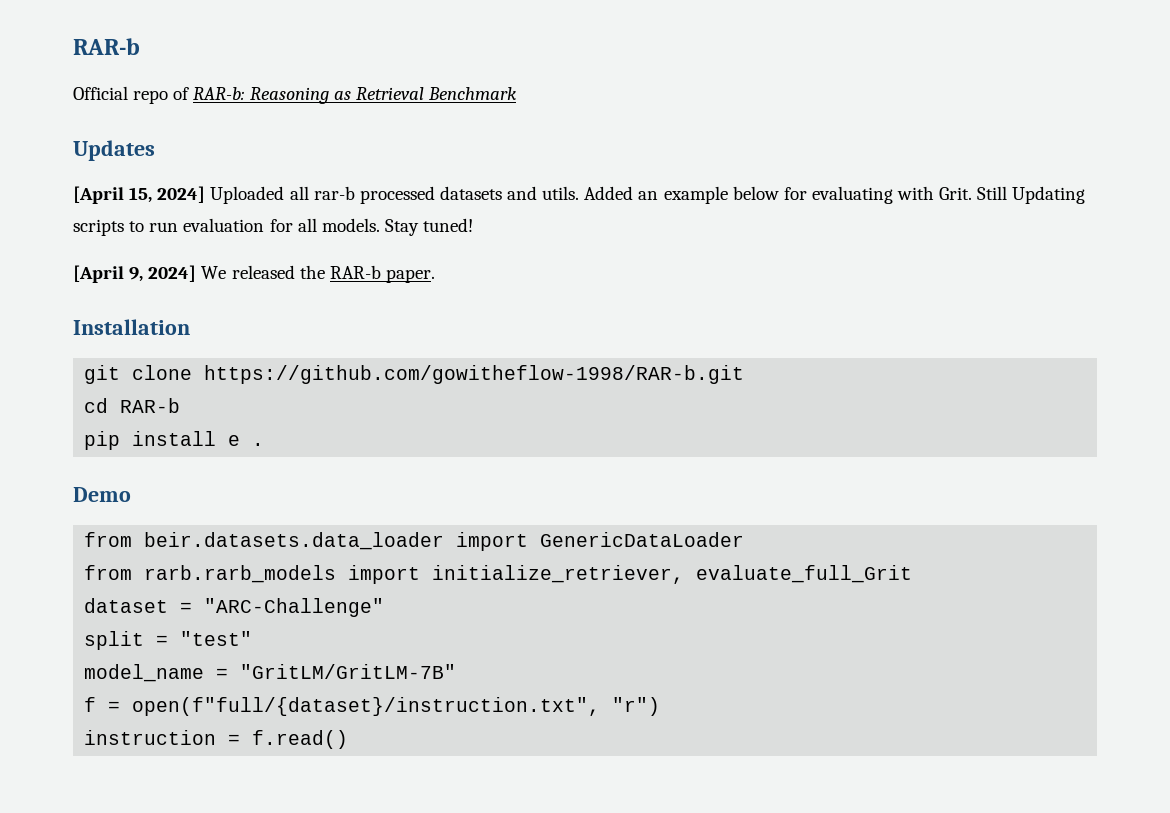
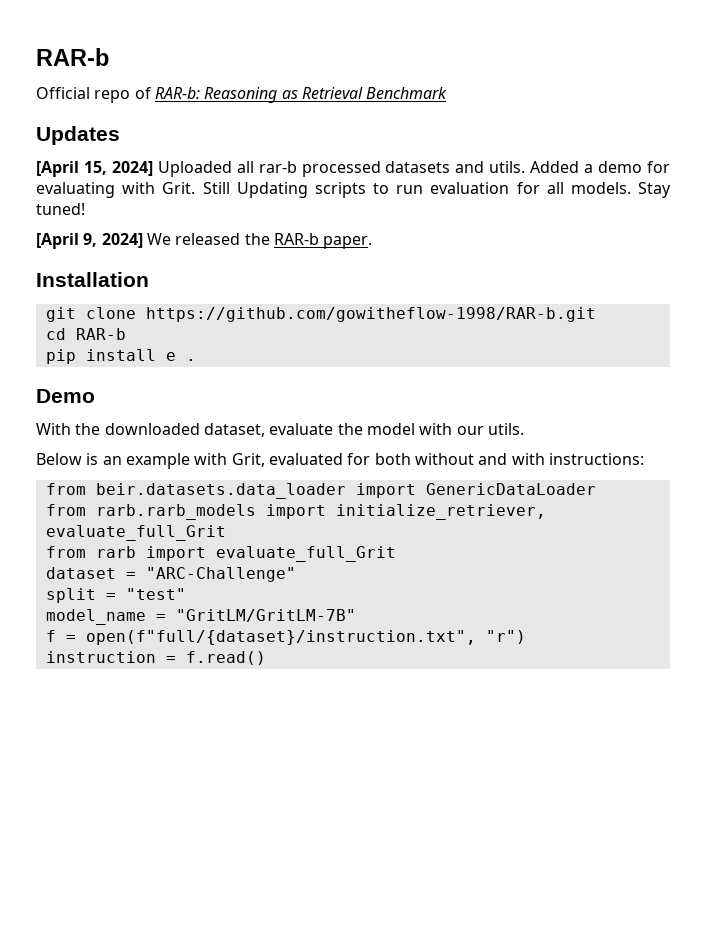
- Added an example below for evaluating with Grit.
+ Added a demo for evaluating with Grit.
+ With the downloaded dataset, evaluate the model with our utils.
+ Below is an example with Grit, evaluated for both without and with instructions:
+ from rarb import evaluate_full_Grit

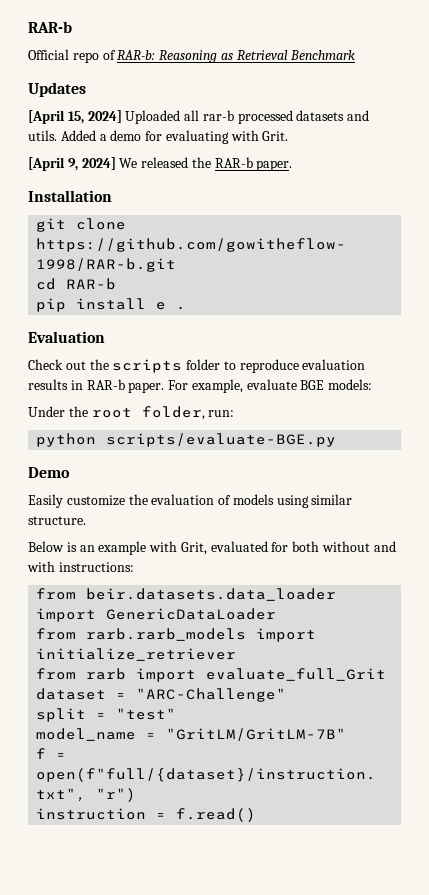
- Still Updating scripts to run evaluation for all models. Stay tuned!
+ Evaluation
+ Check out the scripts folder to reproduce evaluation results in RAR-b paper. For example, evaluate BGE models:
+ Under the root folder, run:
+ python scripts/evaluate-BGE.py
  Demo
- With the downloaded dataset, evaluate the model with our utils.
+ Easily customize the evaluation of models using similar structure.
- from rarb.rarb_models import initialize_retriever, evaluate_full_Grit
+ from rarb.rarb_models import initialize_retriever

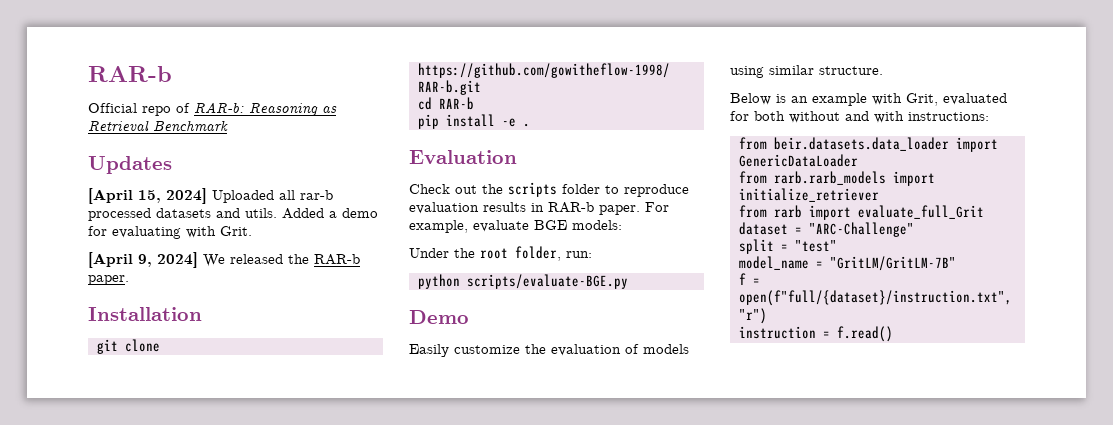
- pip install e .
+ pip install -e .

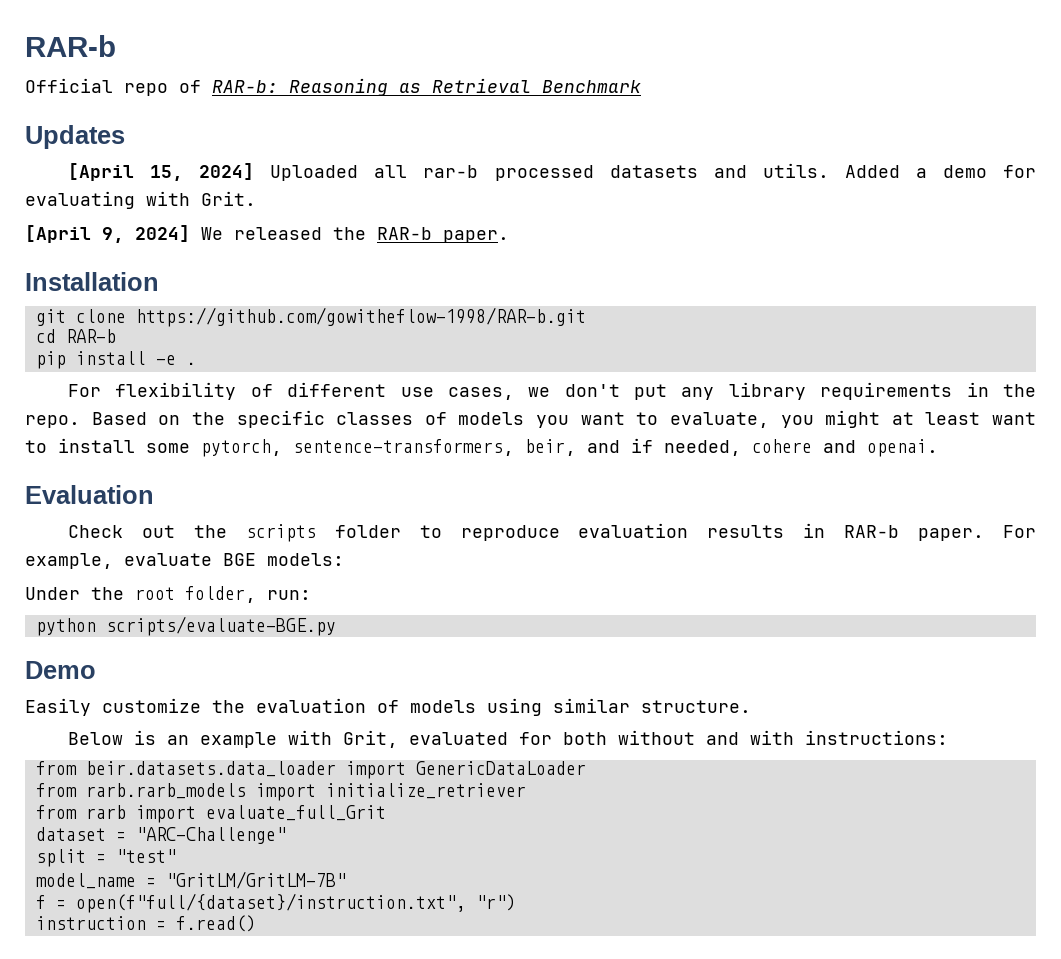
+ For flexibility of different use cases, we don't put any library requirements in the repo. Based on the specific classes of models you want to evaluate, you might at least want to install some pytorch, sentence-transformers, beir, and if needed, cohere and openai.

